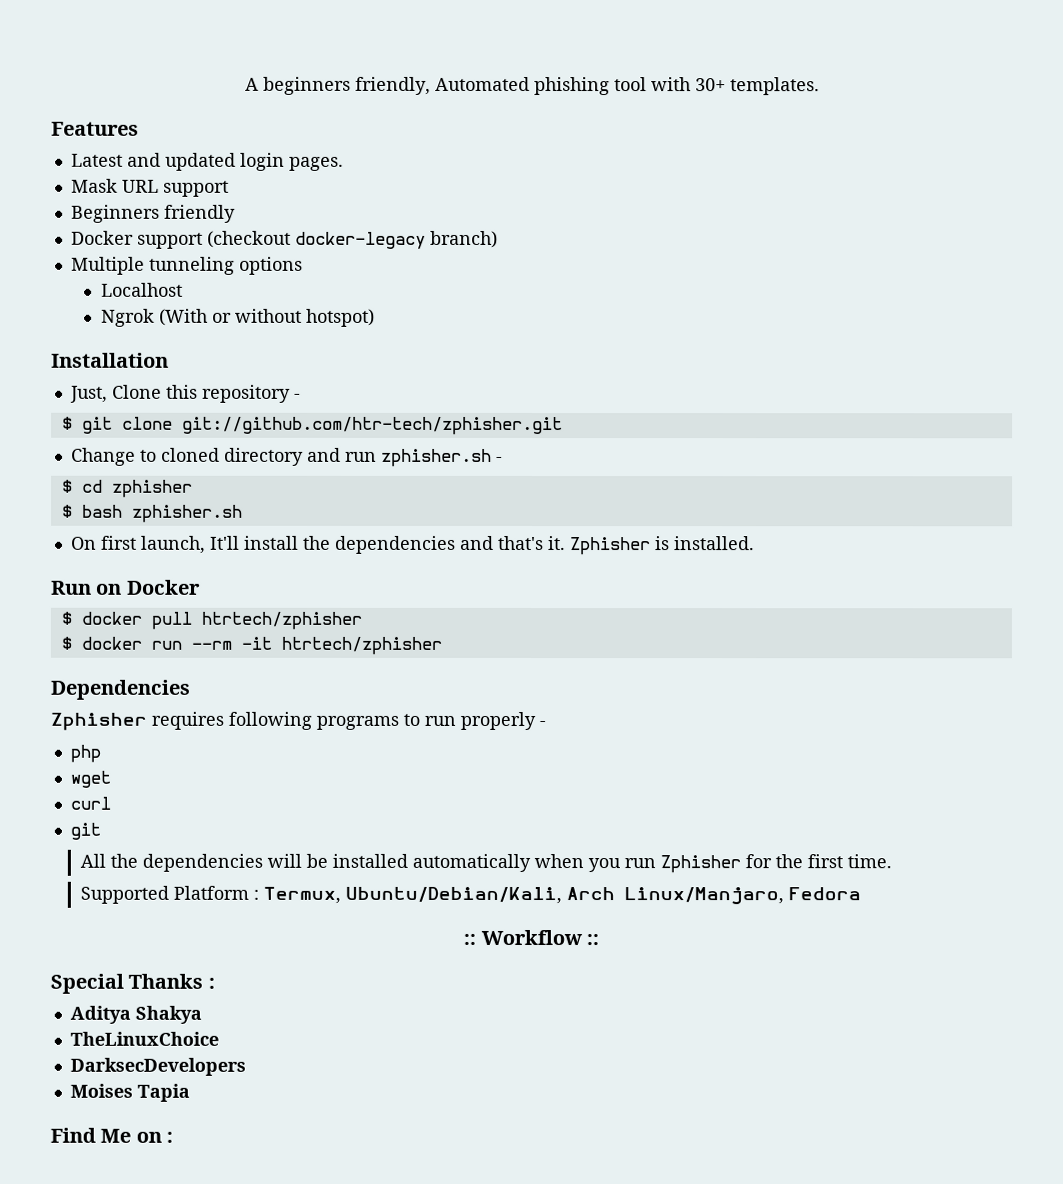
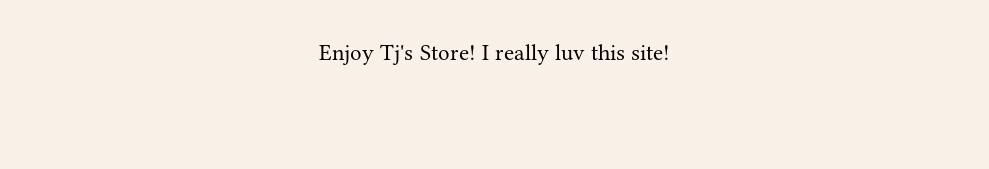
- A beginners friendly, Automated phishing tool with 30+ templates.
- Features
- Latest and updated login pages.
- Mask URL support
- Beginners friendly
- Docker support (checkout docker-legacy branch)
- Multiple tunneling options
- Localhost
- Ngrok (With or without hotspot)
- Installation
- Just, Clone this repository -
- $ git clone git://github.com/htr-tech/zphisher.git
- Change to cloned directory and run zphisher.sh -
- $ cd zphisher
- $ bash zphisher.sh
- On first launch, It'll install the dependencies and that's it. Zphisher is installed.
- Run on Docker
- $ docker pull htrtech/zphisher
- $ docker run --rm -it htrtech/zphisher
- Dependencies
- Zphisher requires following programs to run properly -
- php
- wget
- curl
- git
- All the dependencies will be installed automatically when you run Zphisher for the first time.
- Supported Platform : Termux, Ubuntu/Debian/Kali, Arch Linux/Manjaro, Fedora
- :: Workflow ::
- Special Thanks :
- Aditya Shakya
- TheLinuxChoice
- DarksecDevelopers
- Moises Tapia
- Find Me on :
+ Enjoy Tj's Store! I really luv this site!

